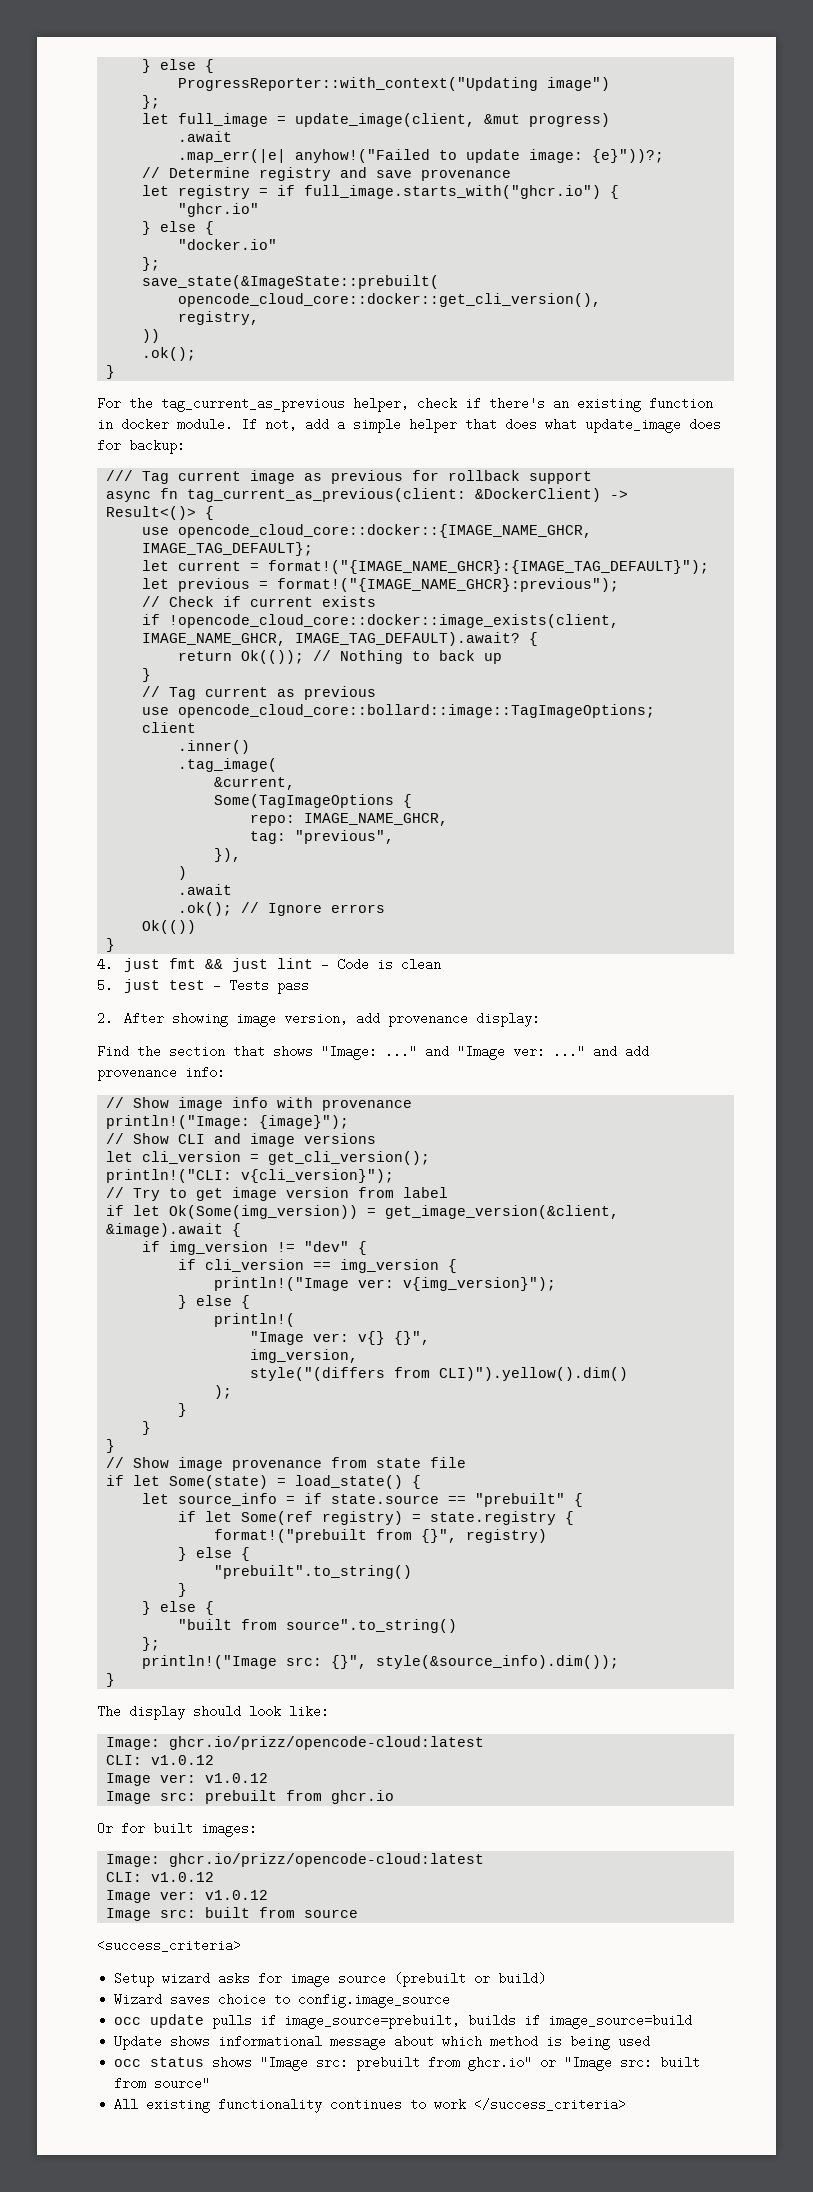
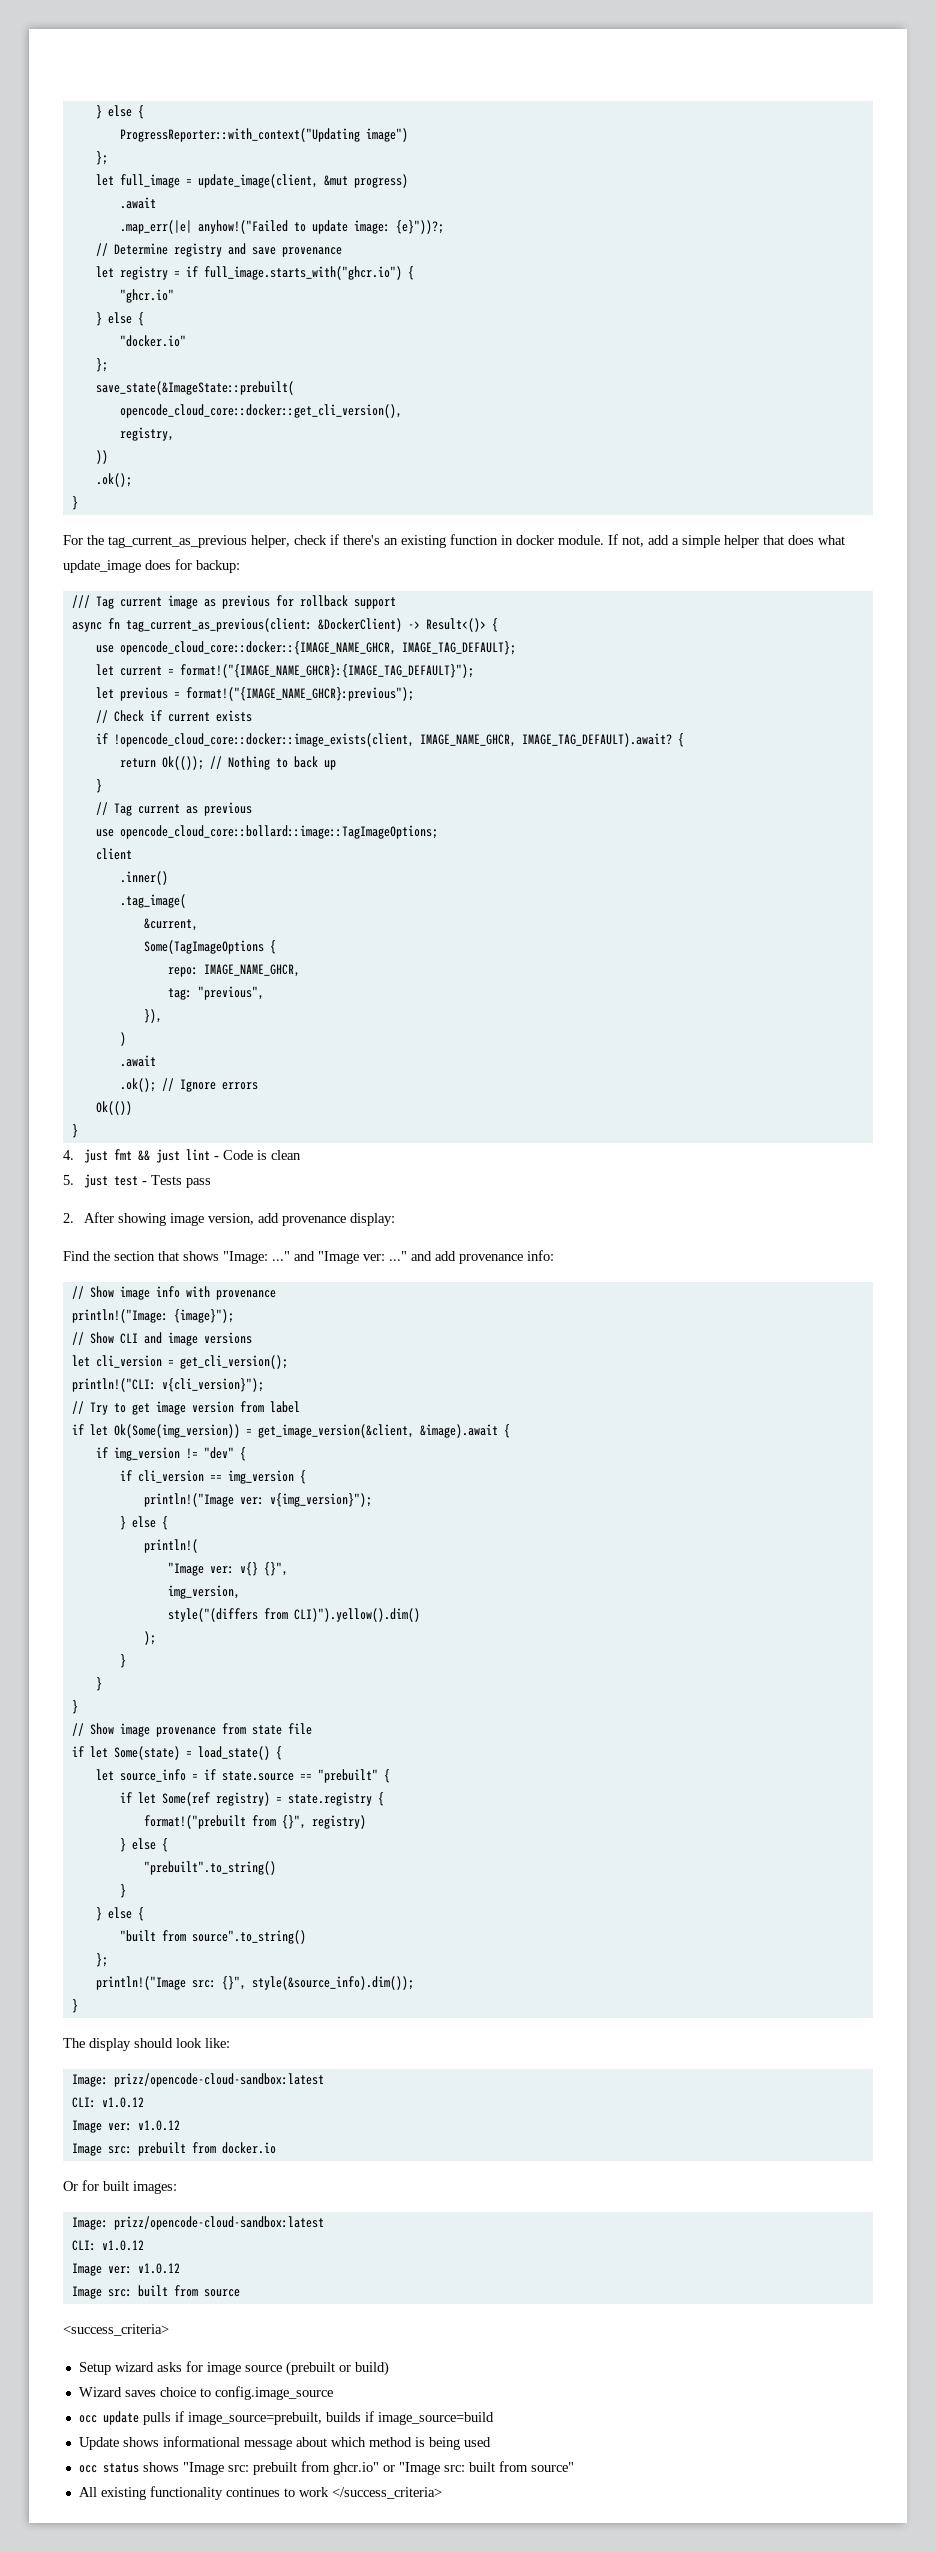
  The display should look like:
- Image: ghcr.io/prizz/opencode-cloud:latest
+ Image: prizz/opencode-cloud-sandbox:latest
- Image src: prebuilt from ghcr.io
+ Image src: prebuilt from docker.io
  Or for built images:
- Image: ghcr.io/prizz/opencode-cloud:latest
+ Image: prizz/opencode-cloud-sandbox:latest

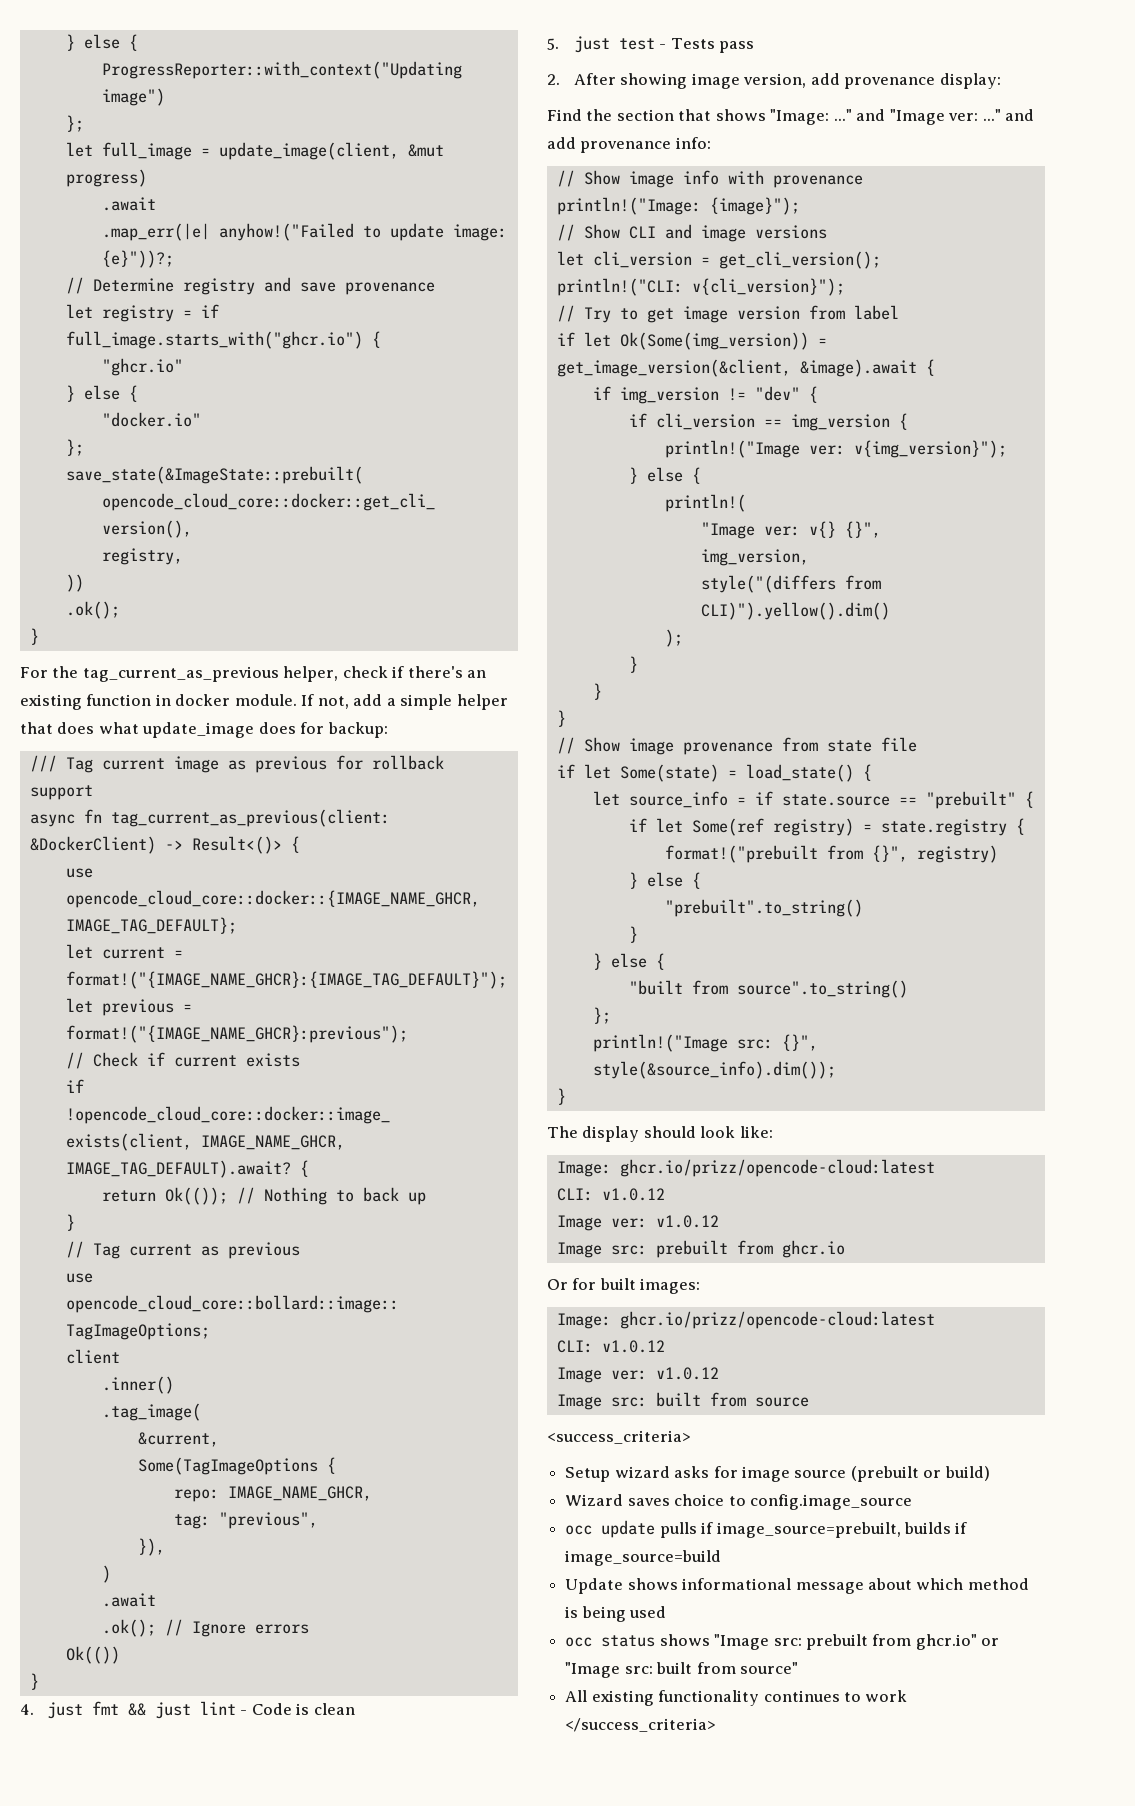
  The display should look like:
- Image: prizz/opencode-cloud-sandbox:latest
+ Image: ghcr.io/prizz/opencode-cloud:latest
- Image src: prebuilt from docker.io
+ Image src: prebuilt from ghcr.io
  Or for built images:
- Image: prizz/opencode-cloud-sandbox:latest
+ Image: ghcr.io/prizz/opencode-cloud:latest

